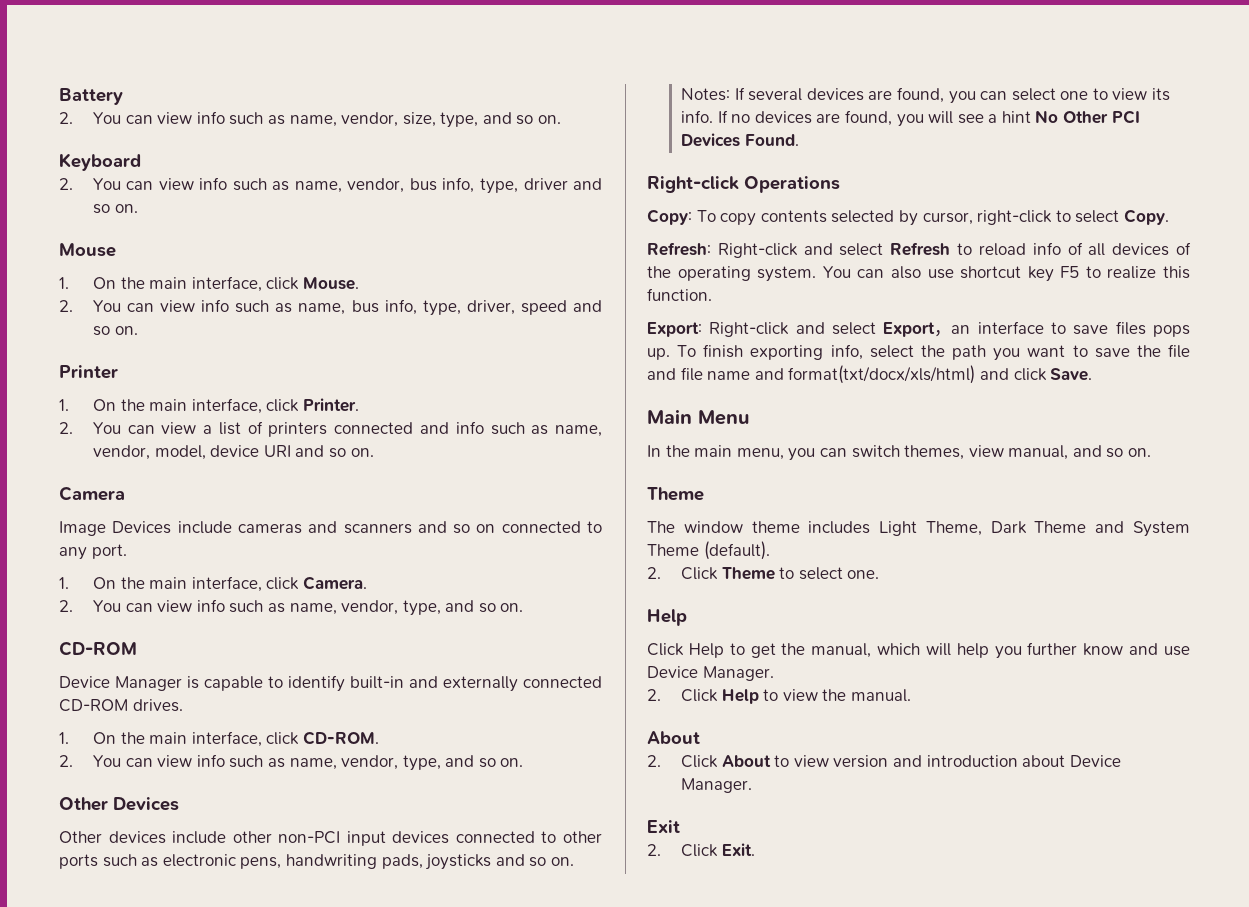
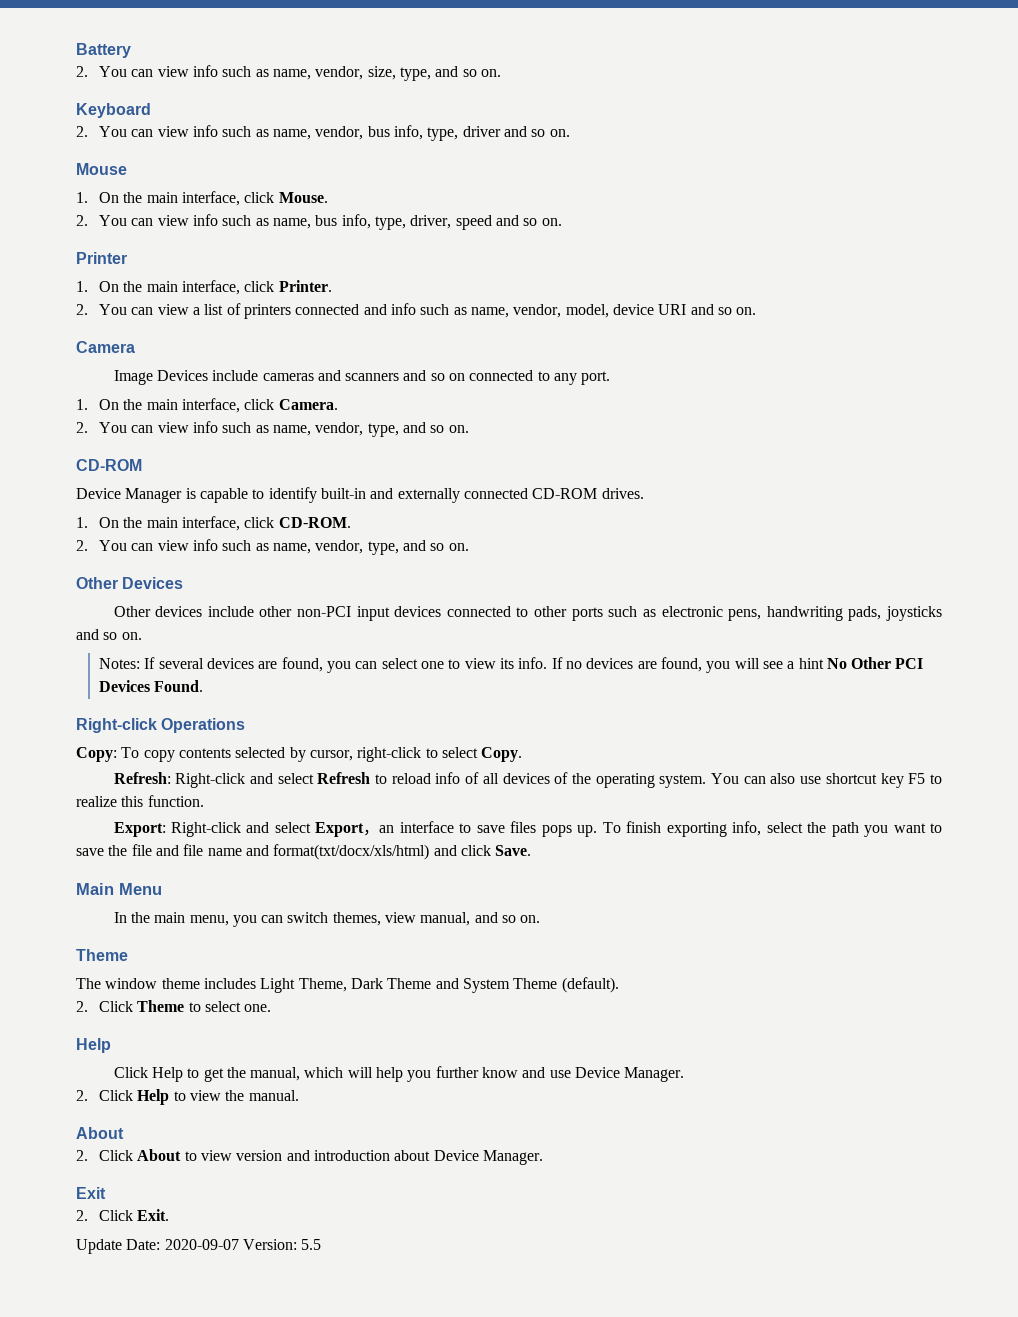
+ Update Date: 2020-09-07 Version: 5.5

